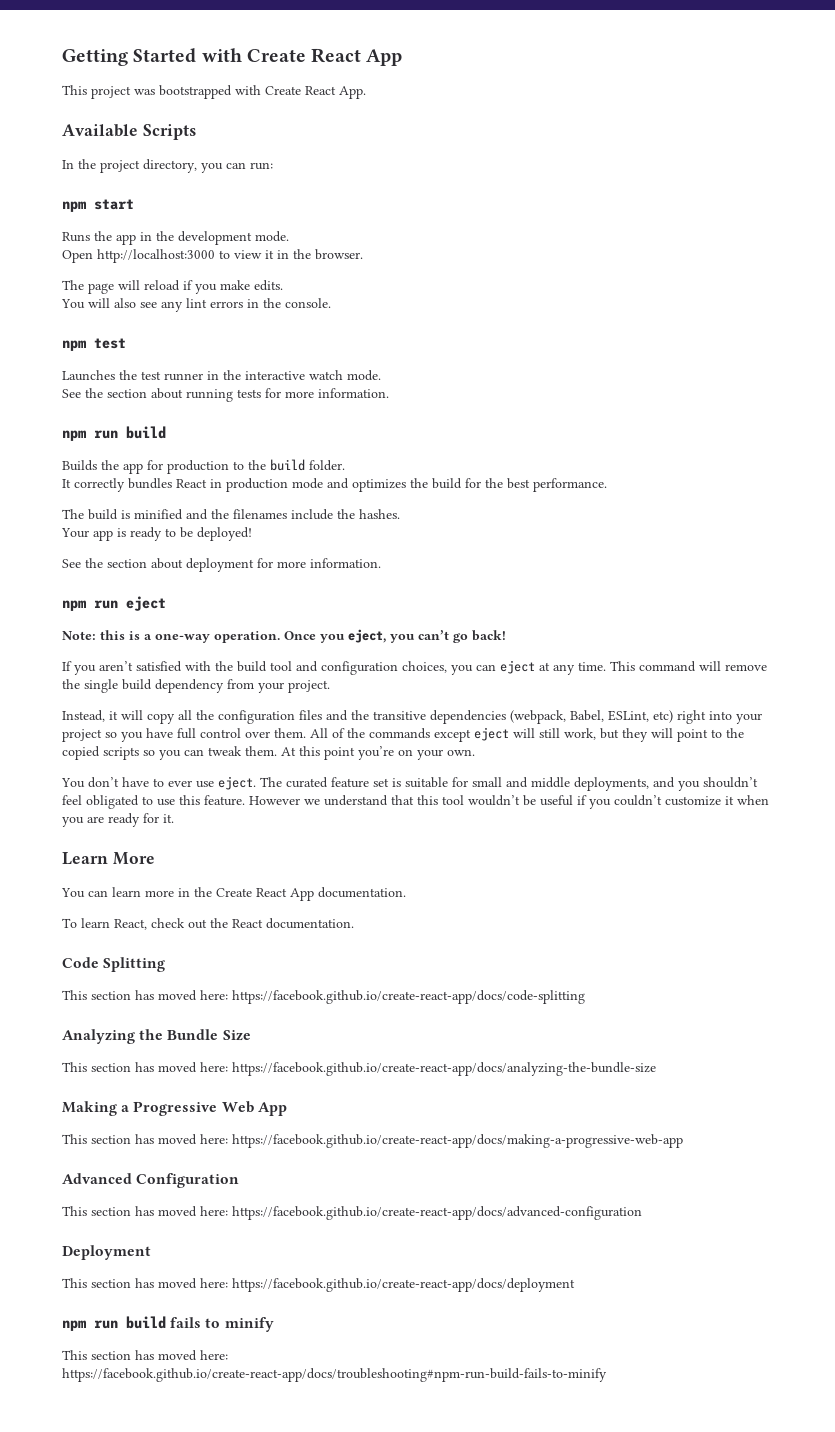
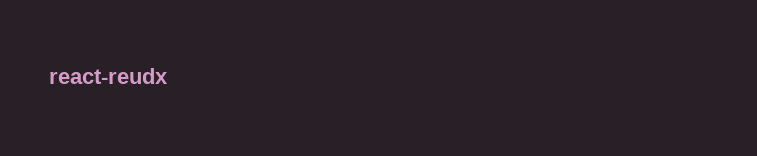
- Getting Started with Create React App
- This project was bootstrapped with Create React App.
- Available Scripts
- In the project directory, you can run:
- npm start
- Runs the app in the development mode.
- Open http://localhost:3000 to view it in the browser.
- The page will reload if you make edits.
- You will also see any lint errors in the console.
- npm test
- Launches the test runner in the interactive watch mode.
- See the section about running tests for more information.
- npm run build
- Builds the app for production to the build folder.
- It correctly bundles React in production mode and optimizes the build for the best performance.
- The build is minified and the filenames include the hashes.
- Your app is ready to be deployed!
- See the section about deployment for more information.
- npm run eject
- Note: this is a one-way operation. Once you eject, you can’t go back!
- If you aren’t satisfied with the build tool and configuration choices, you can eject at any time. This command will remove the single build dependency from your project.
- Instead, it will copy all the configuration files and the transitive dependencies (webpack, Babel, ESLint, etc) right into your project so you have full control over them. All of the commands except eject will still work, but they will point to the copied scripts so you can tweak them. At this point you’re on your own.
- You don’t have to ever use eject. The curated feature set is suitable for small and middle deployments, and you shouldn’t feel obligated to use this feature. However we understand that this tool wouldn’t be useful if you couldn’t customize it when you are ready for it.
- Learn More
- You can learn more in the Create React App documentation.
- To learn React, check out the React documentation.
- Code Splitting
- This section has moved here: https://facebook.github.io/create-react-app/docs/code-splitting
- Analyzing the Bundle Size
- This section has moved here: https://facebook.github.io/create-react-app/docs/analyzing-the-bundle-size
- Making a Progressive Web App
- This section has moved here: https://facebook.github.io/create-react-app/docs/making-a-progressive-web-app
- Advanced Configuration
- This section has moved here: https://facebook.github.io/create-react-app/docs/advanced-configuration
- Deployment
- This section has moved here: https://facebook.github.io/create-react-app/docs/deployment
- npm run build fails to minify
- This section has moved here: https://facebook.github.io/create-react-app/docs/troubleshooting#npm-run-build-fails-to-minify
+ react-reudx

